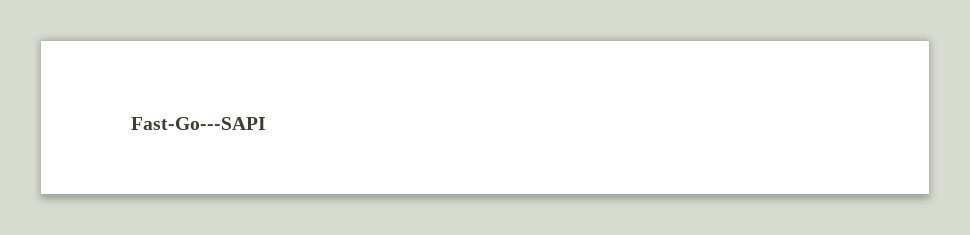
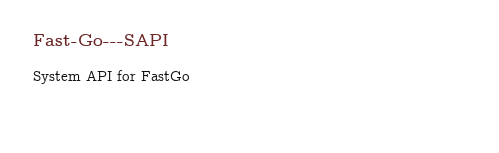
+ System API for FastGo

